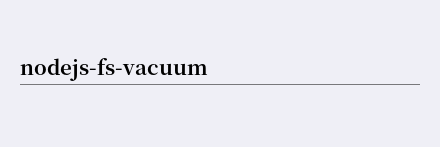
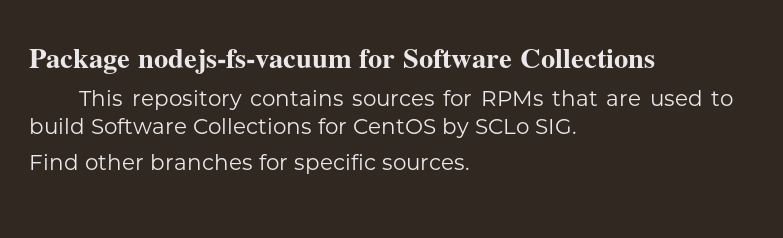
- nodejs-fs-vacuum
+ Package nodejs-fs-vacuum for Software Collections
+ This repository contains sources for RPMs that are used to build Software Collections for CentOS by SCLo SIG.
+ Find other branches for specific sources.

